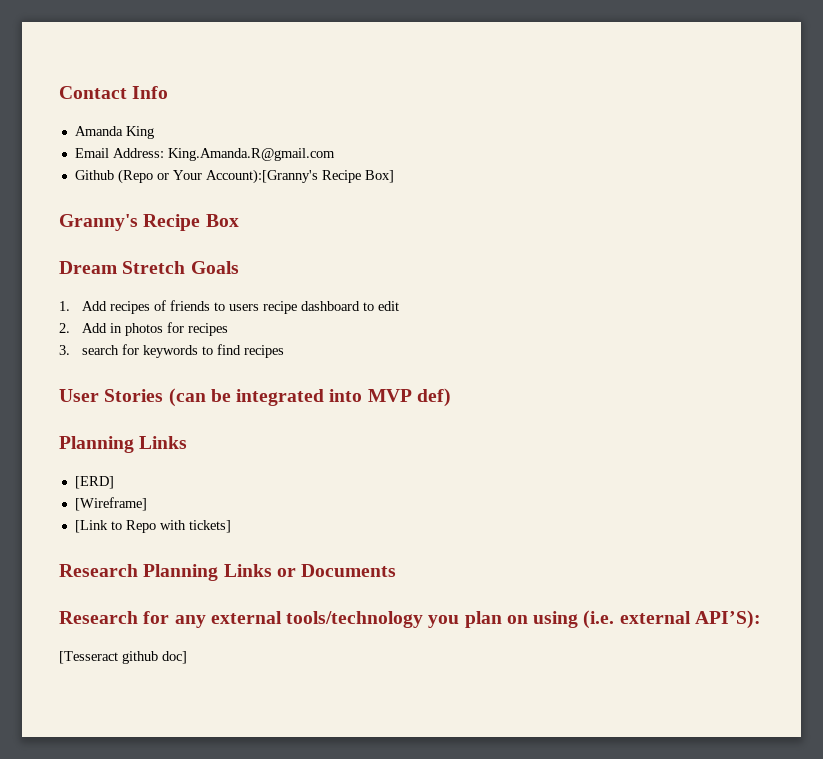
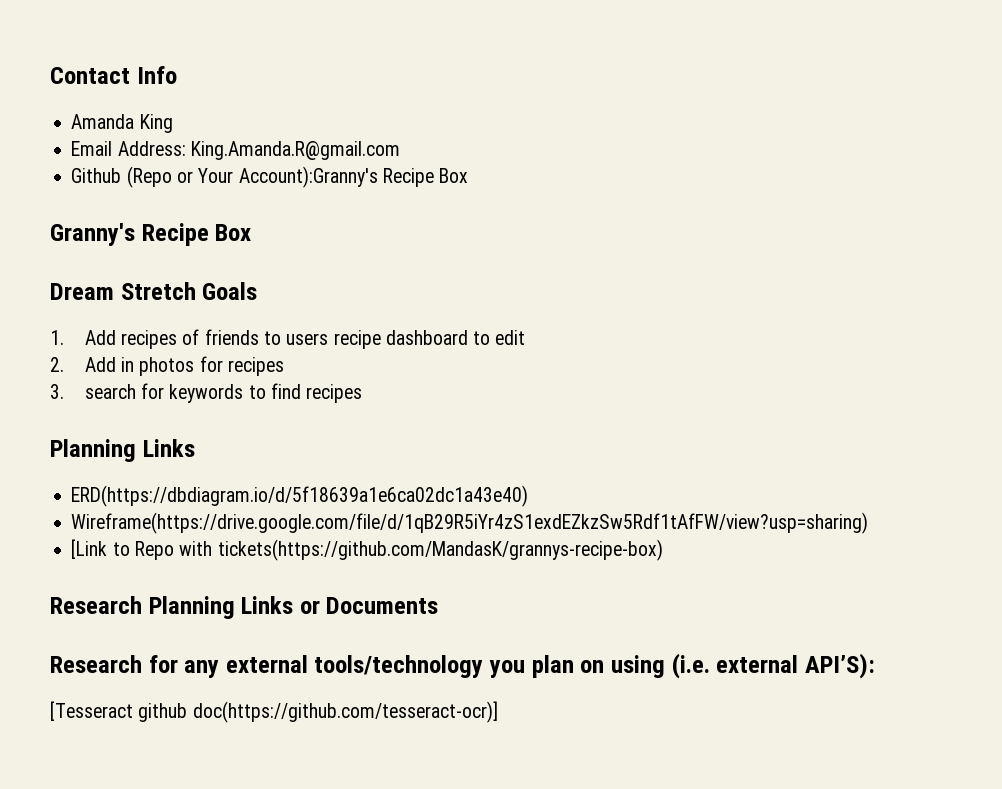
- Github (Repo or Your Account):[Granny's Recipe Box]
+ Github (Repo or Your Account):Granny's Recipe Box
- User Stories (can be integrated into MVP def)
- [ERD]
- [Wireframe]
+ ERD(https://dbdiagram.io/d/5f18639a1e6ca02dc1a43e40)
+ Wireframe(https://drive.google.com/file/d/1qB29R5iYr4zS1exdEZkzSw5Rdf1tAfFW/view?usp=sharing)
- [Link to Repo with tickets]
+ [Link to Repo with tickets(https://github.com/MandasK/grannys-recipe-box)
- [Tesseract github doc]
+ [Tesseract github doc(https://github.com/tesseract-ocr)]

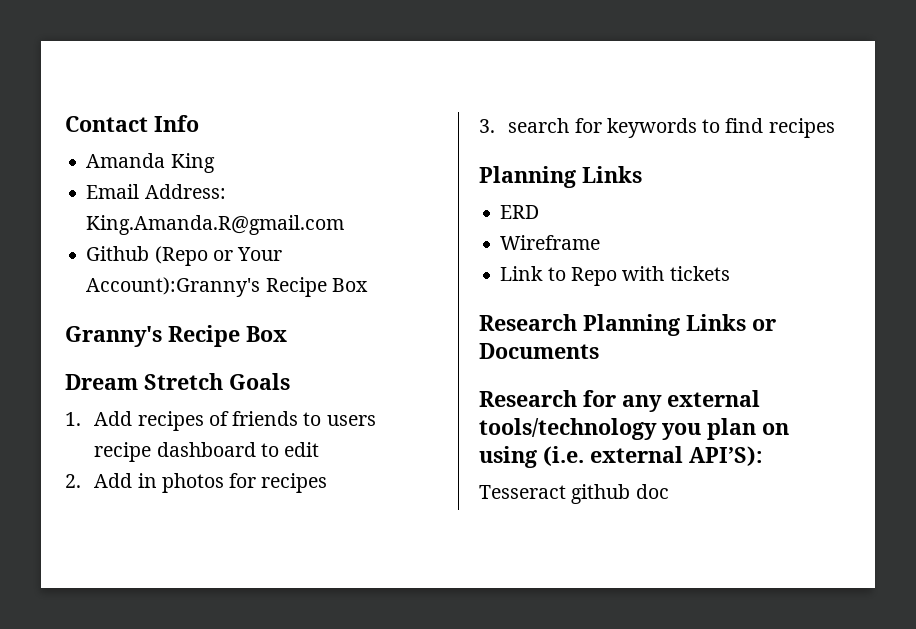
- ERD(https://dbdiagram.io/d/5f18639a1e6ca02dc1a43e40)
- Wireframe(https://drive.google.com/file/d/1qB29R5iYr4zS1exdEZkzSw5Rdf1tAfFW/view?usp=sharing)
- [Link to Repo with tickets(https://github.com/MandasK/grannys-recipe-box)
+ ERD
+ Wireframe
+ Link to Repo with tickets
- [Tesseract github doc(https://github.com/tesseract-ocr)]
+ Tesseract github doc

